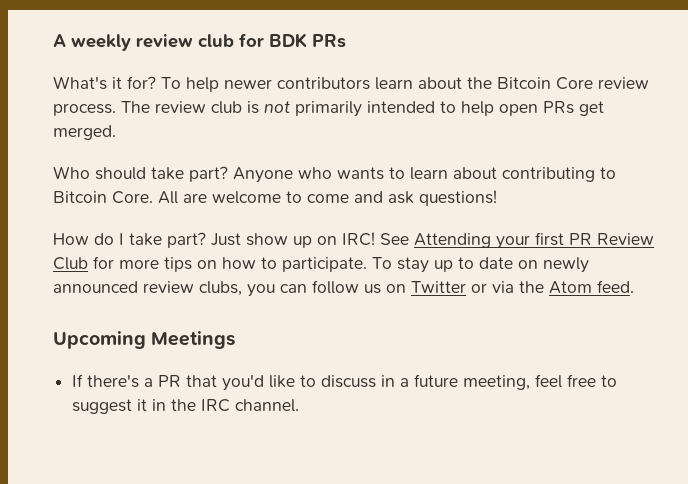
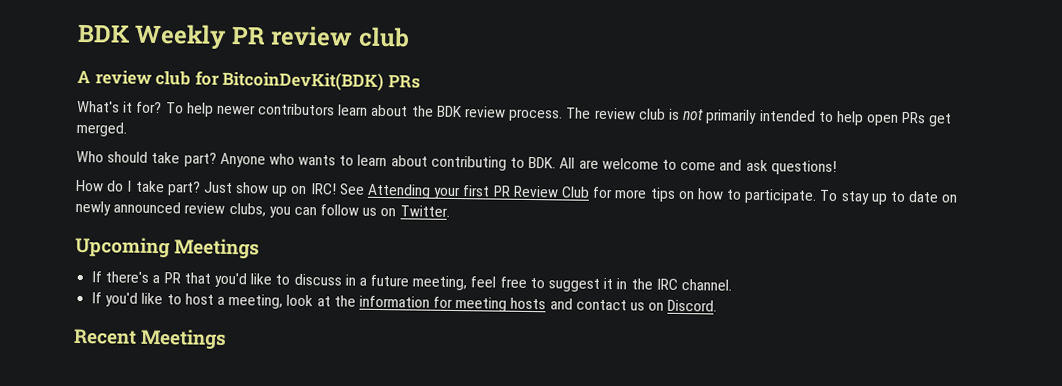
- A weekly review club for BDK PRs
+ BDK Weekly PR review club
+ A review club for BitcoinDevKit(BDK) PRs
- To help newer contributors learn about the Bitcoin Core review process.
+ To help newer contributors learn about the BDK review process.
- Anyone who wants to learn about contributing to Bitcoin Core. All are welcome to come and ask questions!
+ Anyone who wants to learn about contributing to BDK. All are welcome to come and ask questions!
- To stay up to date on newly announced review clubs, you can follow us on Twitter or via the Atom feed.
+ To stay up to date on newly announced review clubs, you can follow us on Twitter.
+ If you'd like to host a meeting, look at the information for meeting hosts and contact us on Discord.
+ Recent Meetings

